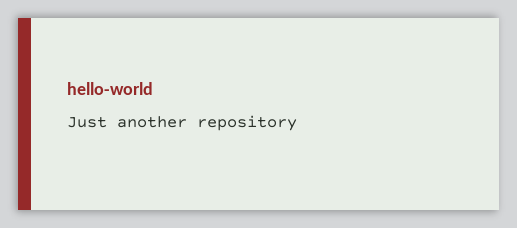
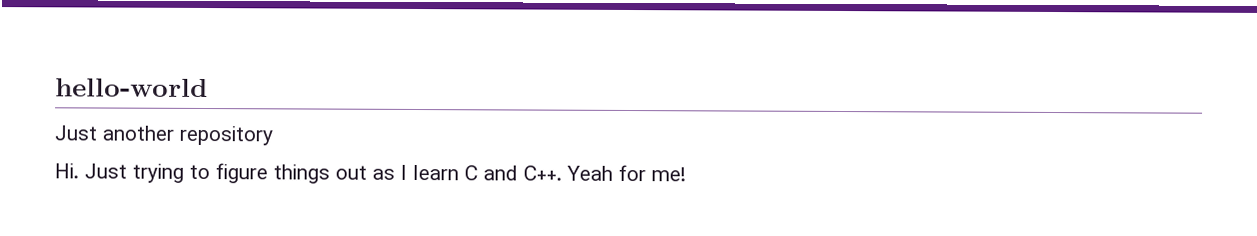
+ Hi. Just trying to figure things out as I learn C and C++. Yeah for me!

